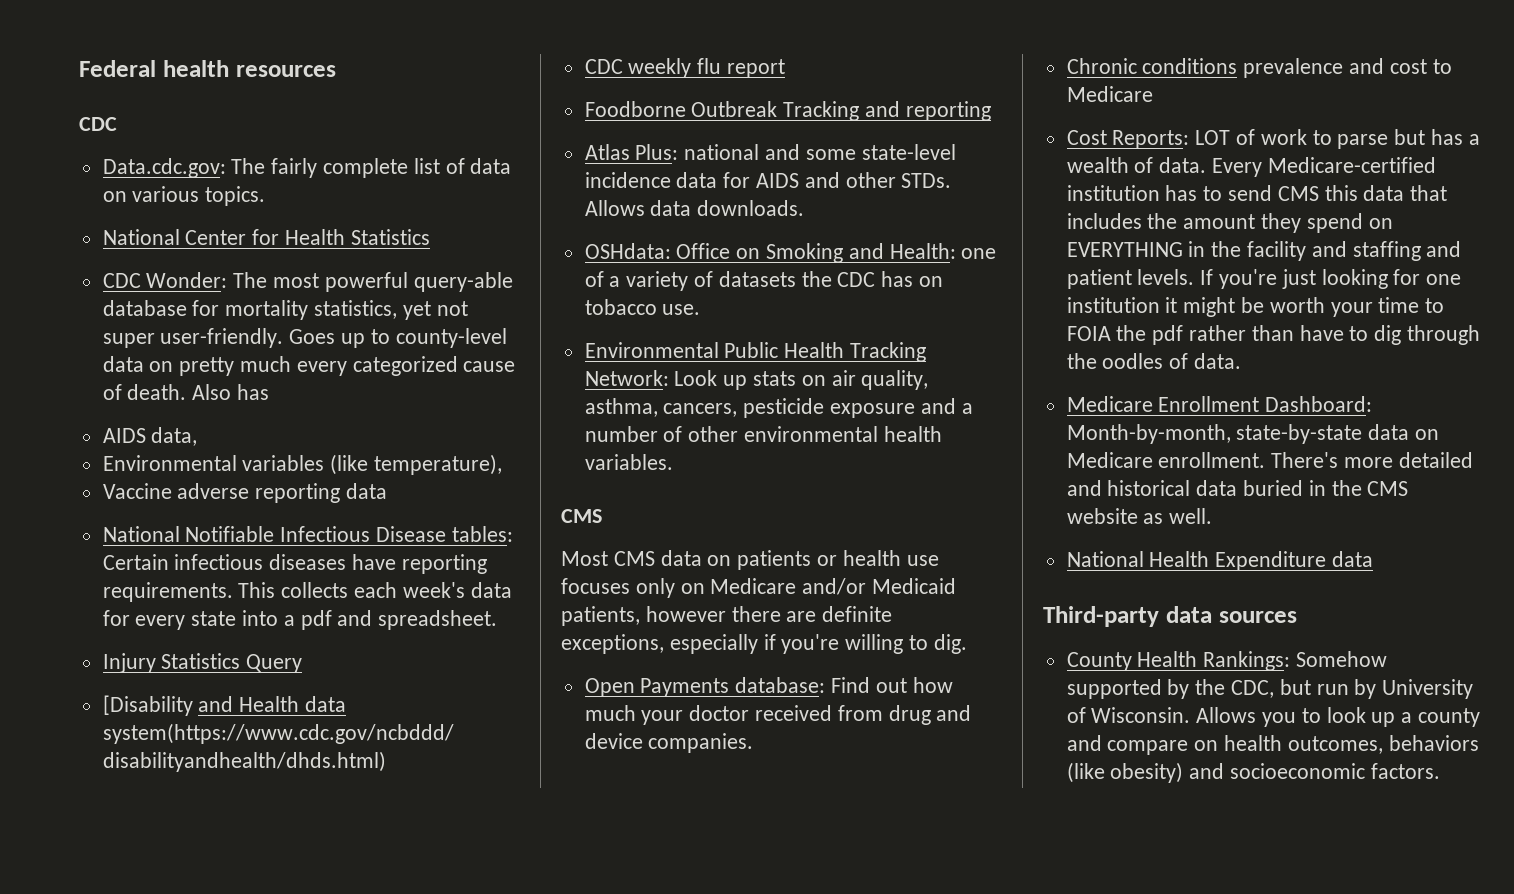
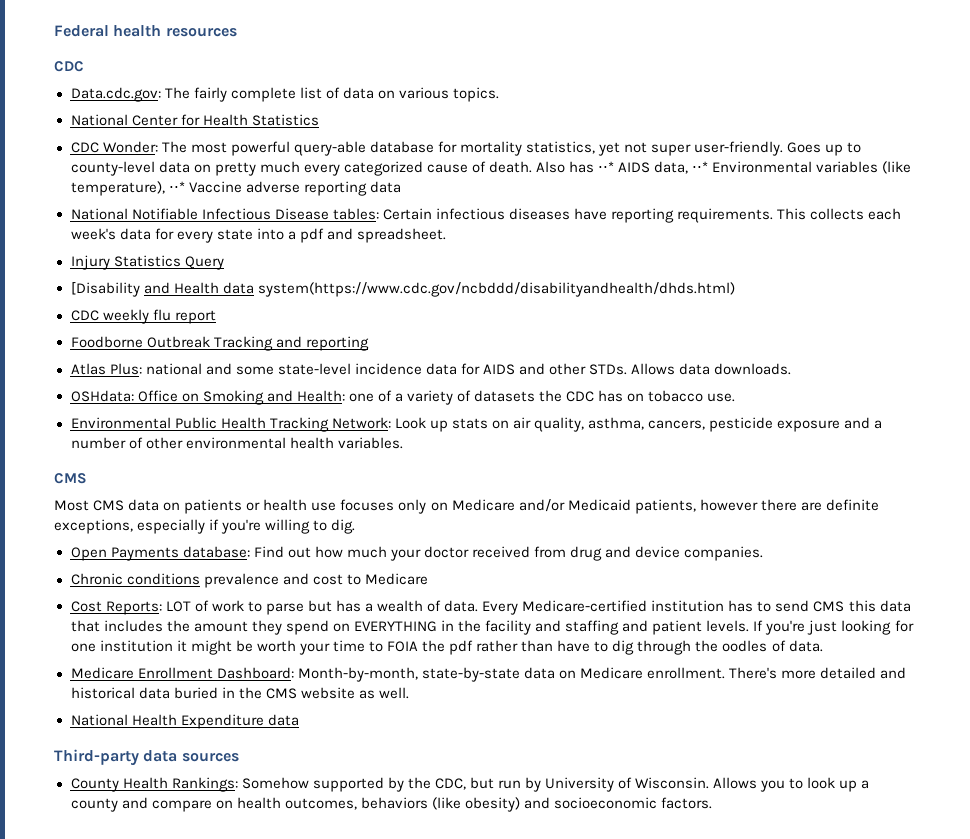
- Also has
- AIDS data,
- Environmental variables (like temperature),
- Vaccine adverse reporting data
+ Also has ⋅⋅* AIDS data, ⋅⋅* Environmental variables (like temperature), ⋅⋅* Vaccine adverse reporting data

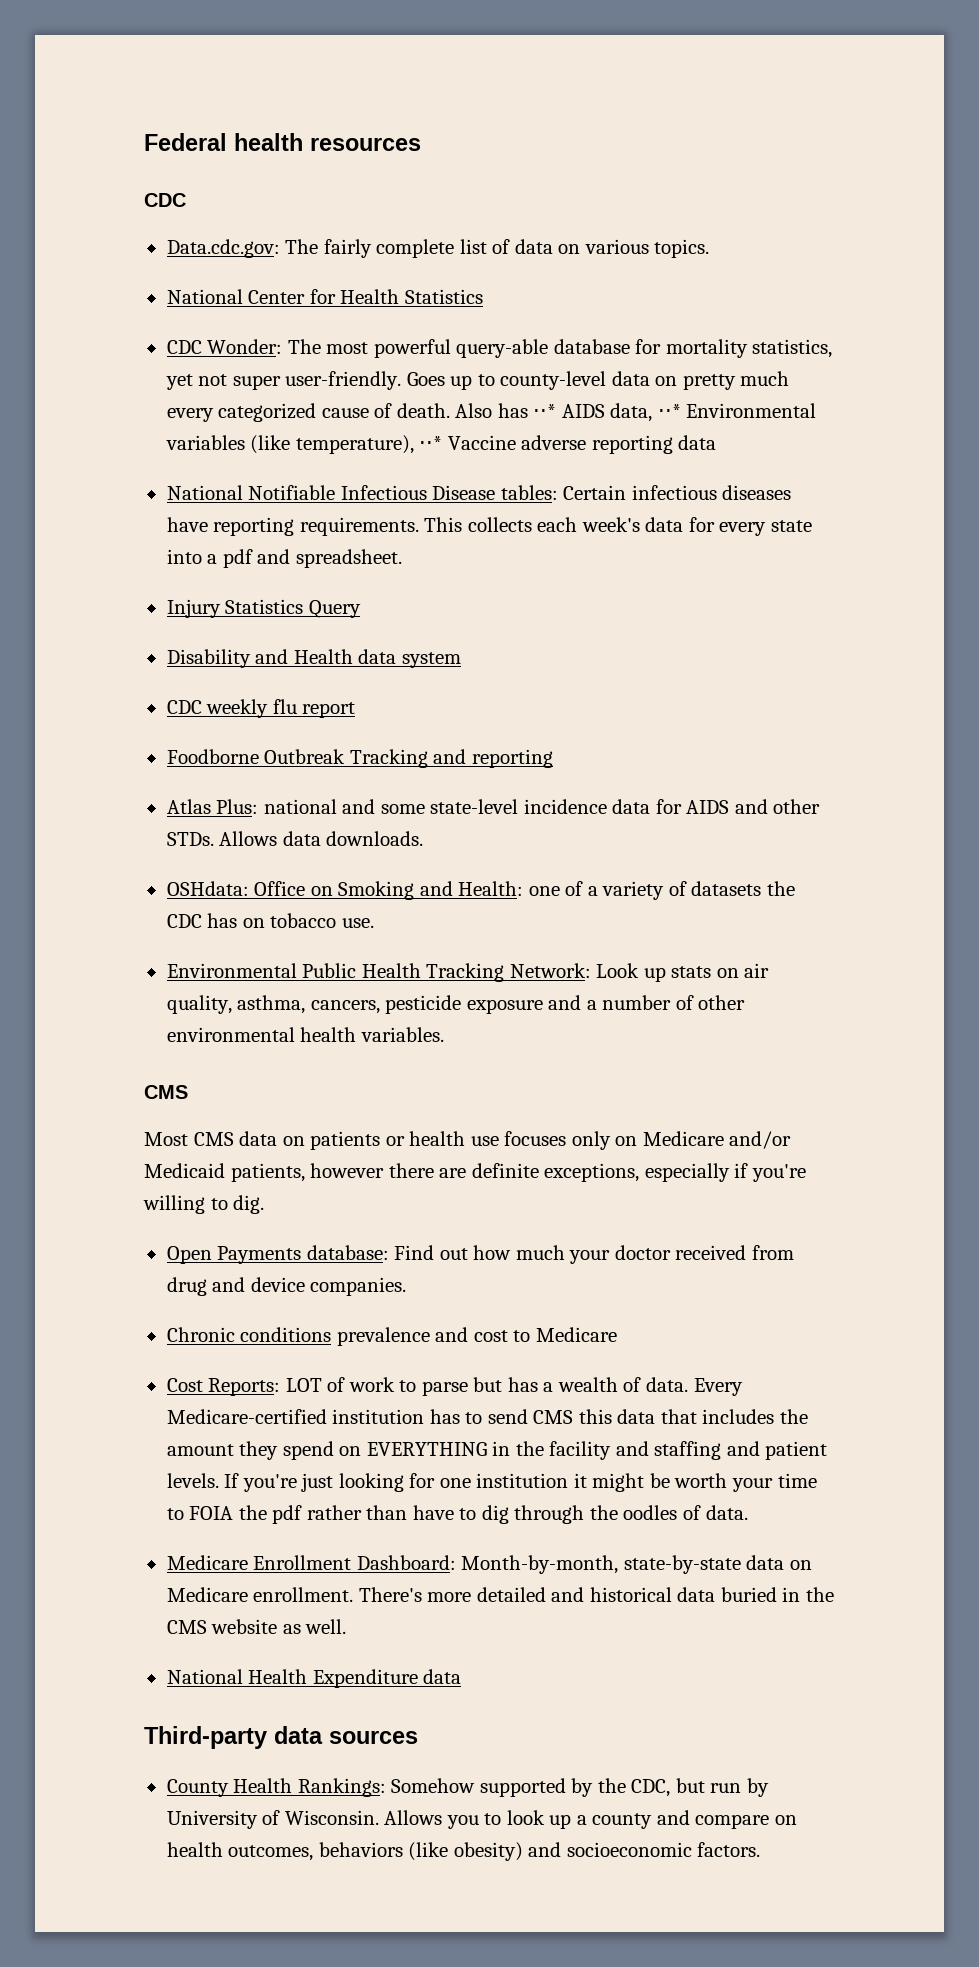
- [Disability and Health data system(https://www.cdc.gov/ncbddd/disabilityandhealth/dhds.html)
+ Disability and Health data system

